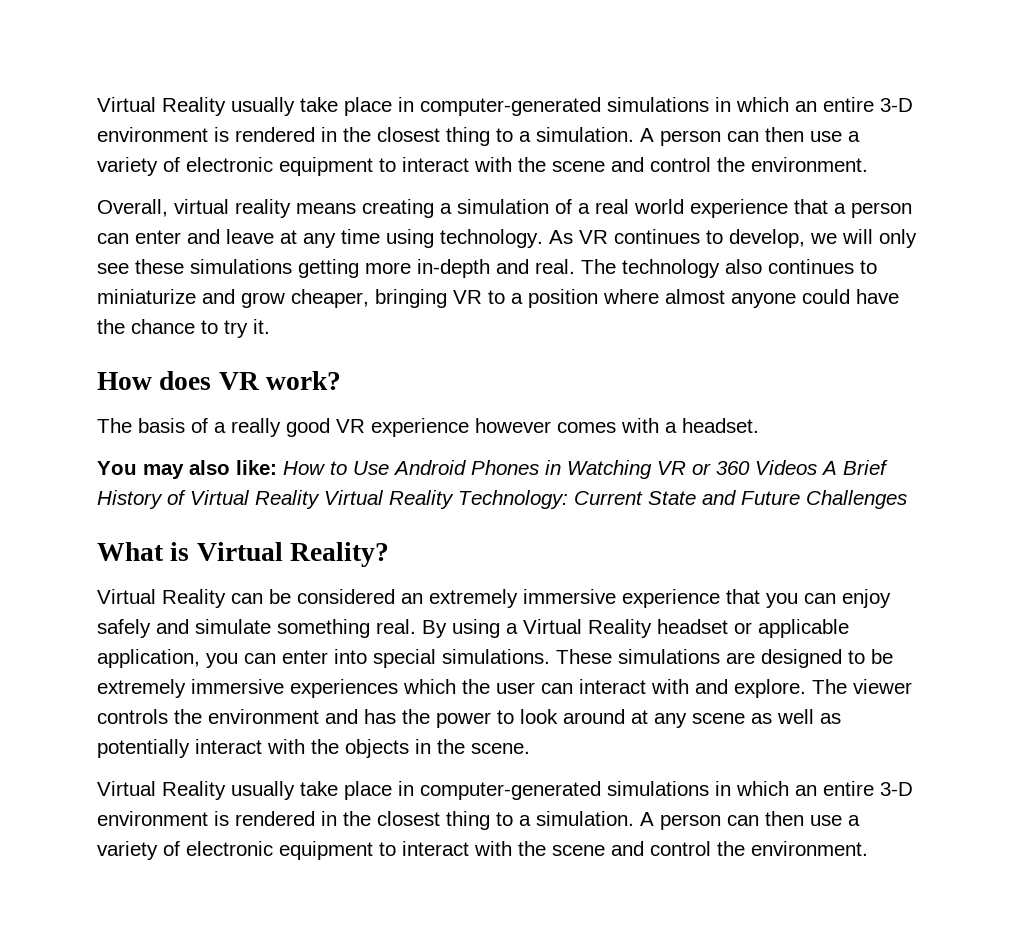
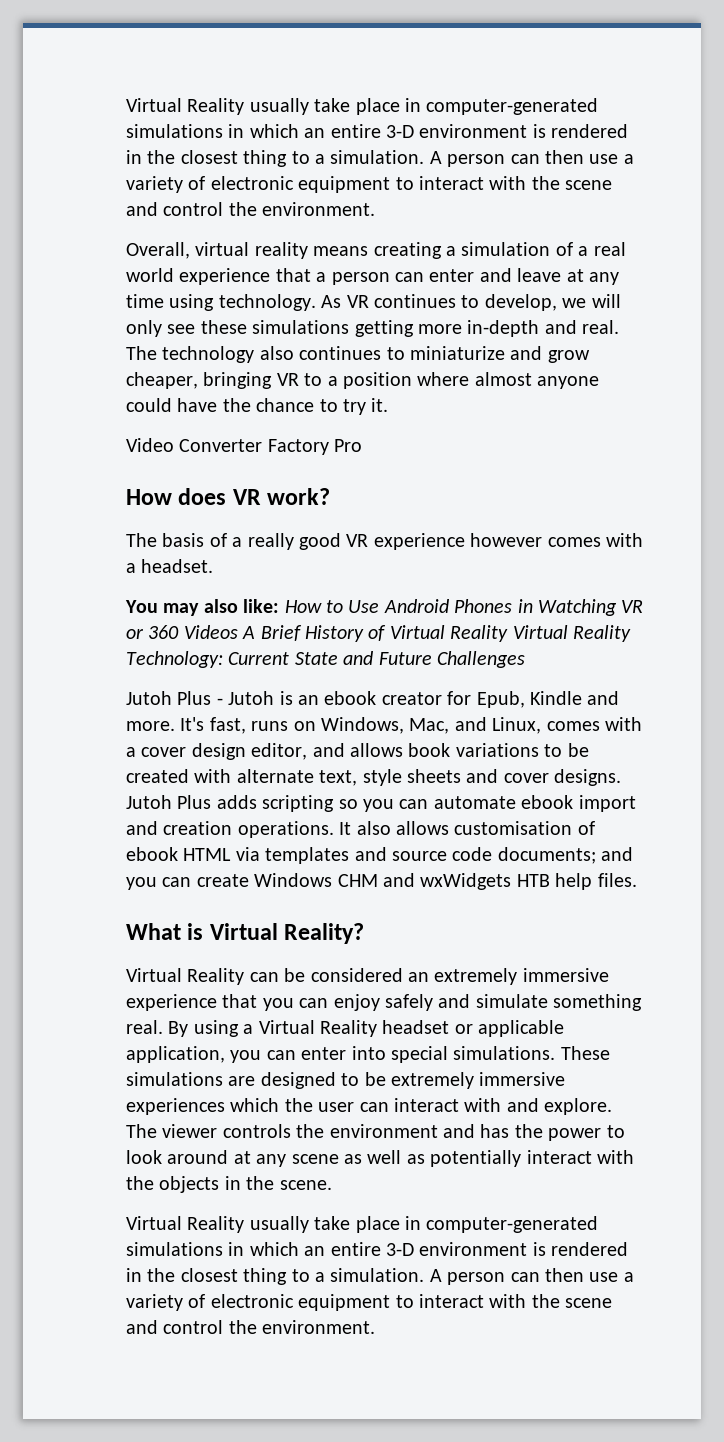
+ Video Converter Factory Pro
+ Jutoh Plus - Jutoh is an ebook creator for Epub, Kindle and more. It's fast, runs on Windows, Mac, and Linux, comes with a cover design editor, and allows book variations to be created with alternate text, style sheets and cover designs. Jutoh Plus adds scripting so you can automate ebook import and creation operations. It also allows customisation of ebook HTML via templates and source code documents; and you can create Windows CHM and wxWidgets HTB help files.

